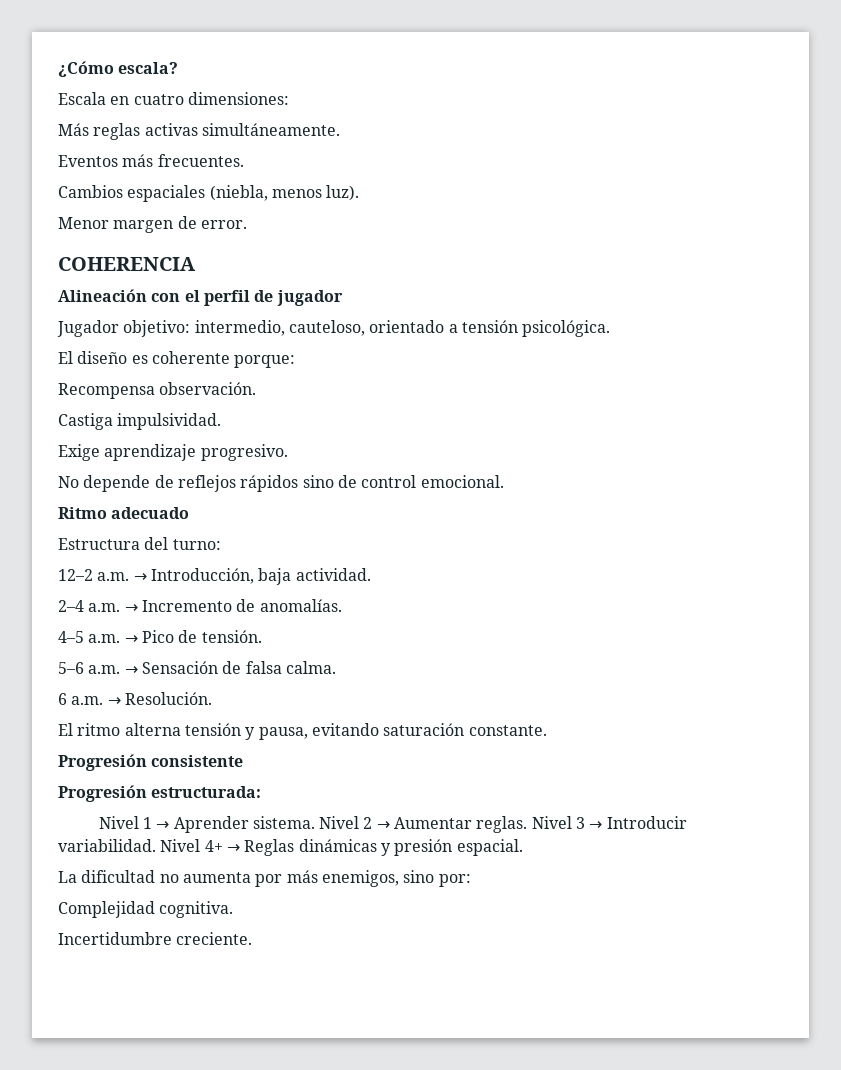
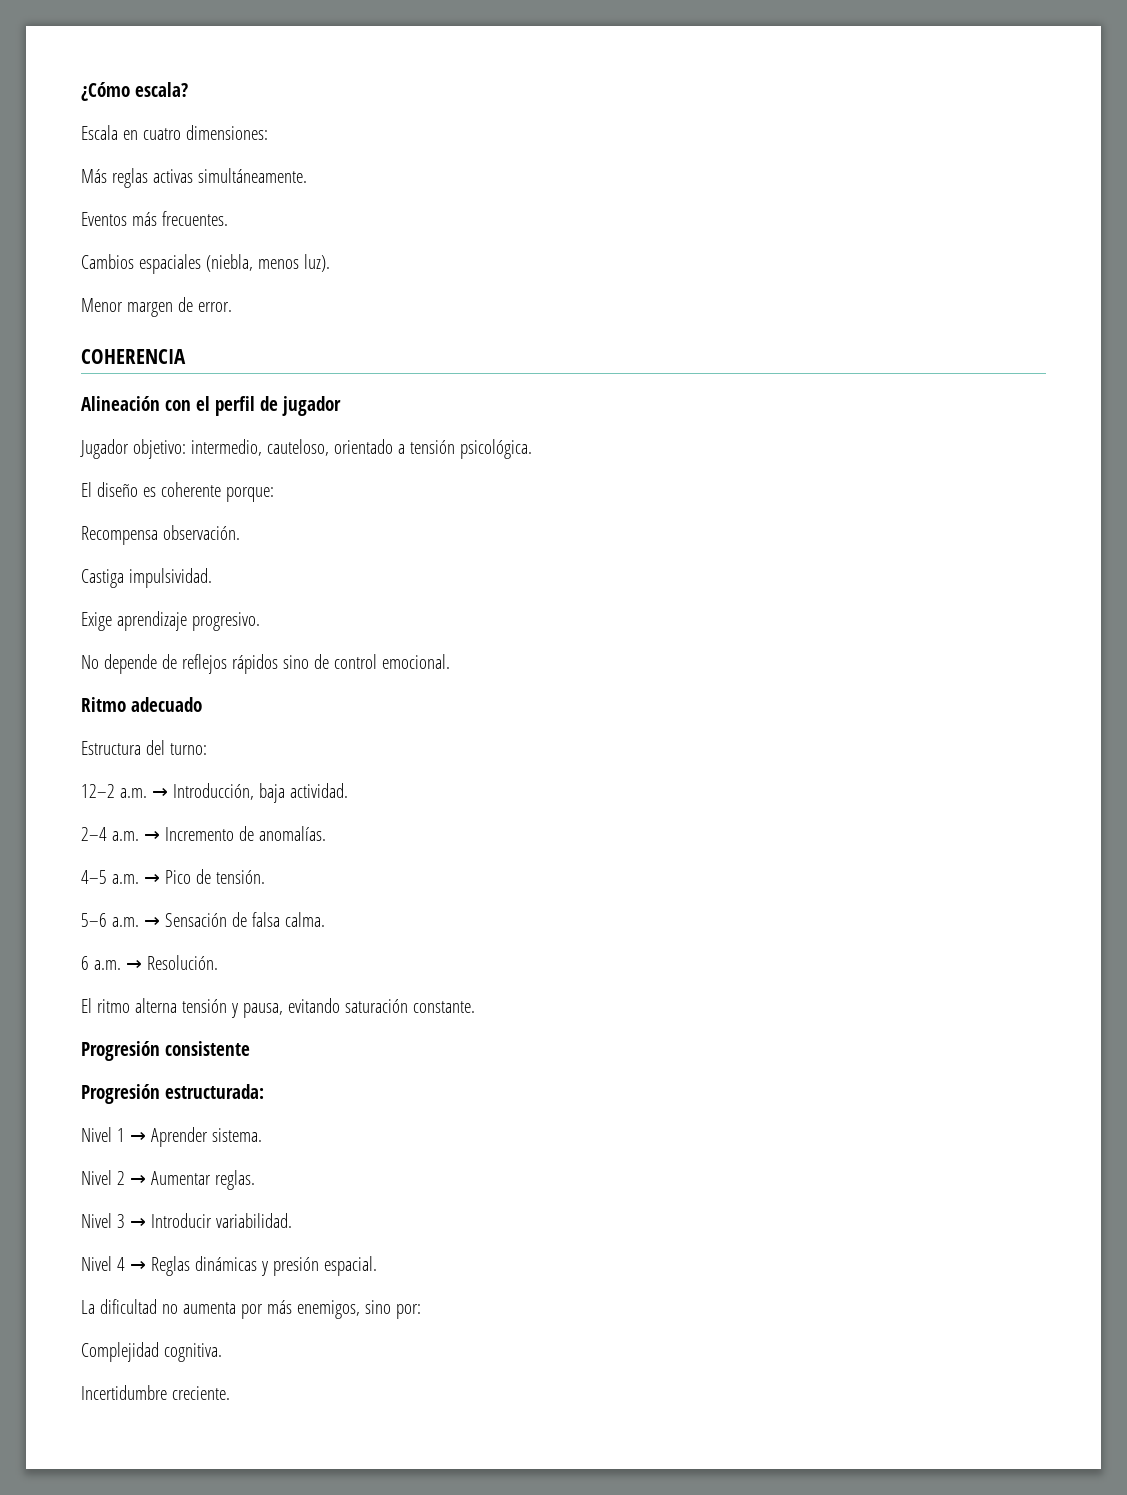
- Nivel 1 → Aprender sistema. Nivel 2 → Aumentar reglas. Nivel 3 → Introducir variabilidad. Nivel 4+ → Reglas dinámicas y presión espacial.
+ Nivel 1 → Aprender sistema.
+ Nivel 2 → Aumentar reglas.
+ Nivel 3 → Introducir variabilidad.
+ Nivel 4 → Reglas dinámicas y presión espacial.

